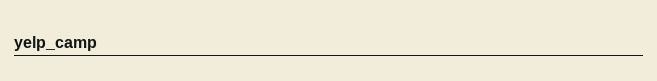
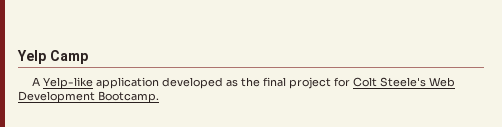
- yelp_camp
+ Yelp Camp
+ A Yelp-like application developed as the final project for Colt Steele's Web Development Bootcamp.

